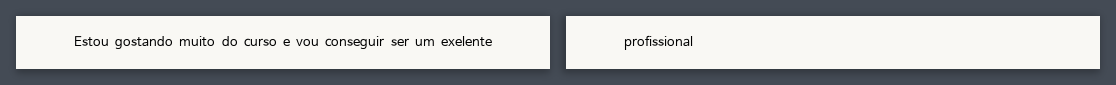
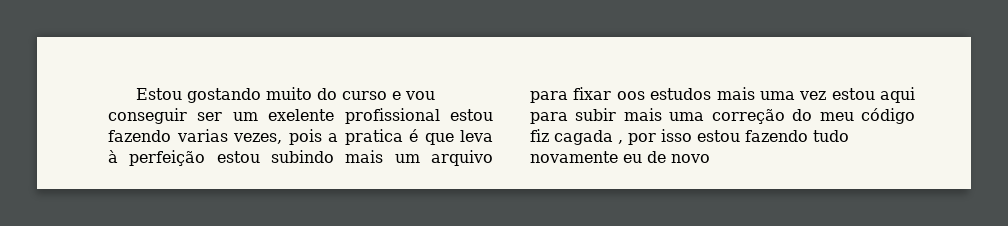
- Estou gostando muito do curso e vou conseguir ser um exelente profissional
+ Estou gostando muito do curso e vou conseguir ser um exelente profissional estou fazendo varias vezes, pois a pratica é que leva à perfeição estou subindo mais um arquivo para fixar oos estudos mais uma vez estou aqui para subir mais uma correção do meu código fiz cagada , por isso estou fazendo tudo novamente eu de novo

